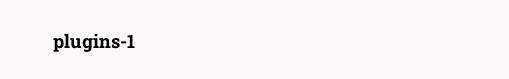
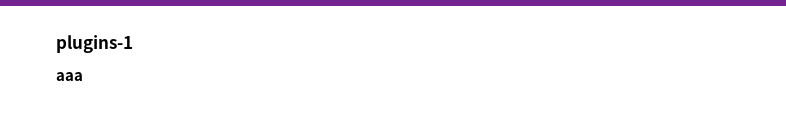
+ aaa

